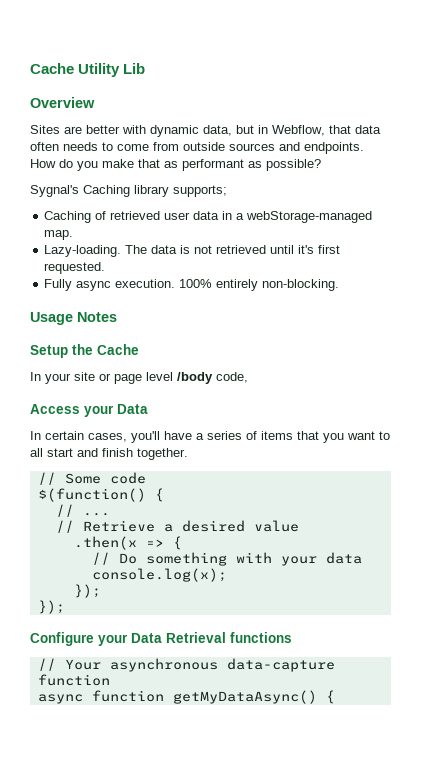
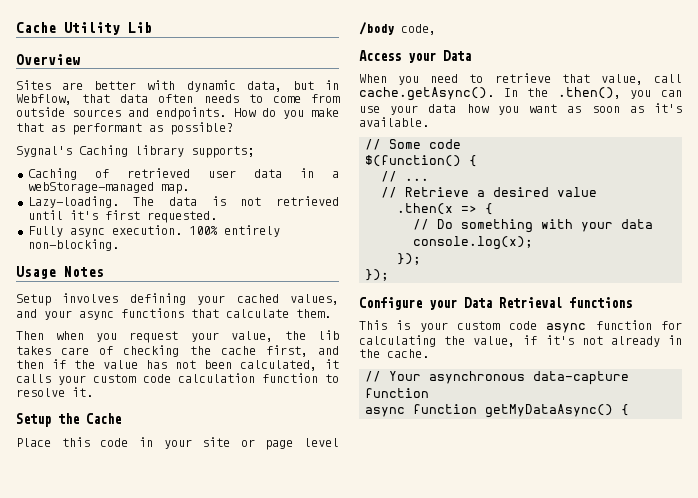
+ Setup involves defining your cached values, and your async functions that calculate them.
+ Then when you request your value, the lib takes care of checking the cache first, and then if the value has not been calculated, it calls your custom code calculation function to resolve it.
- In your site or page level /body code,
+ Place this code in your site or page level /body code,
- In certain cases, you'll have a series of items that you want to all start and finish together.
+ When you need to retrieve that value, call cache.getAsync(). In the .then(), you can use your data how you want as soon as it's available.
+ This is your custom code async function for calculating the value, if it's not already in the cache.

